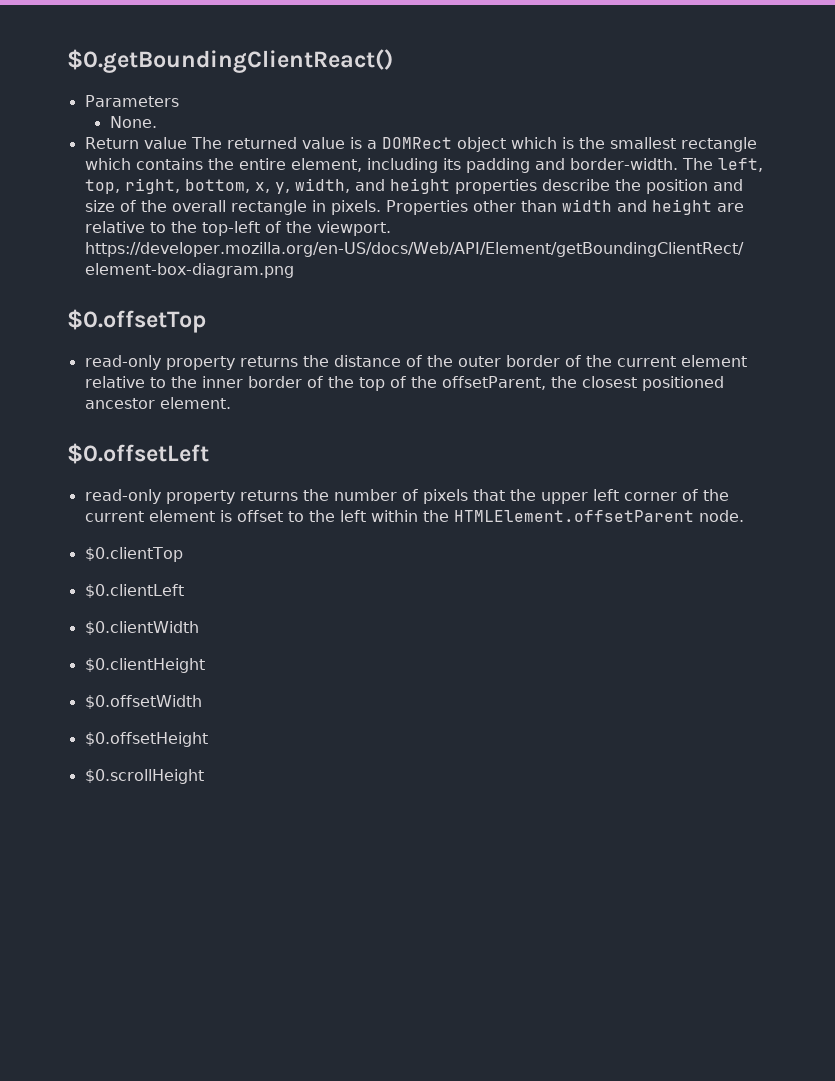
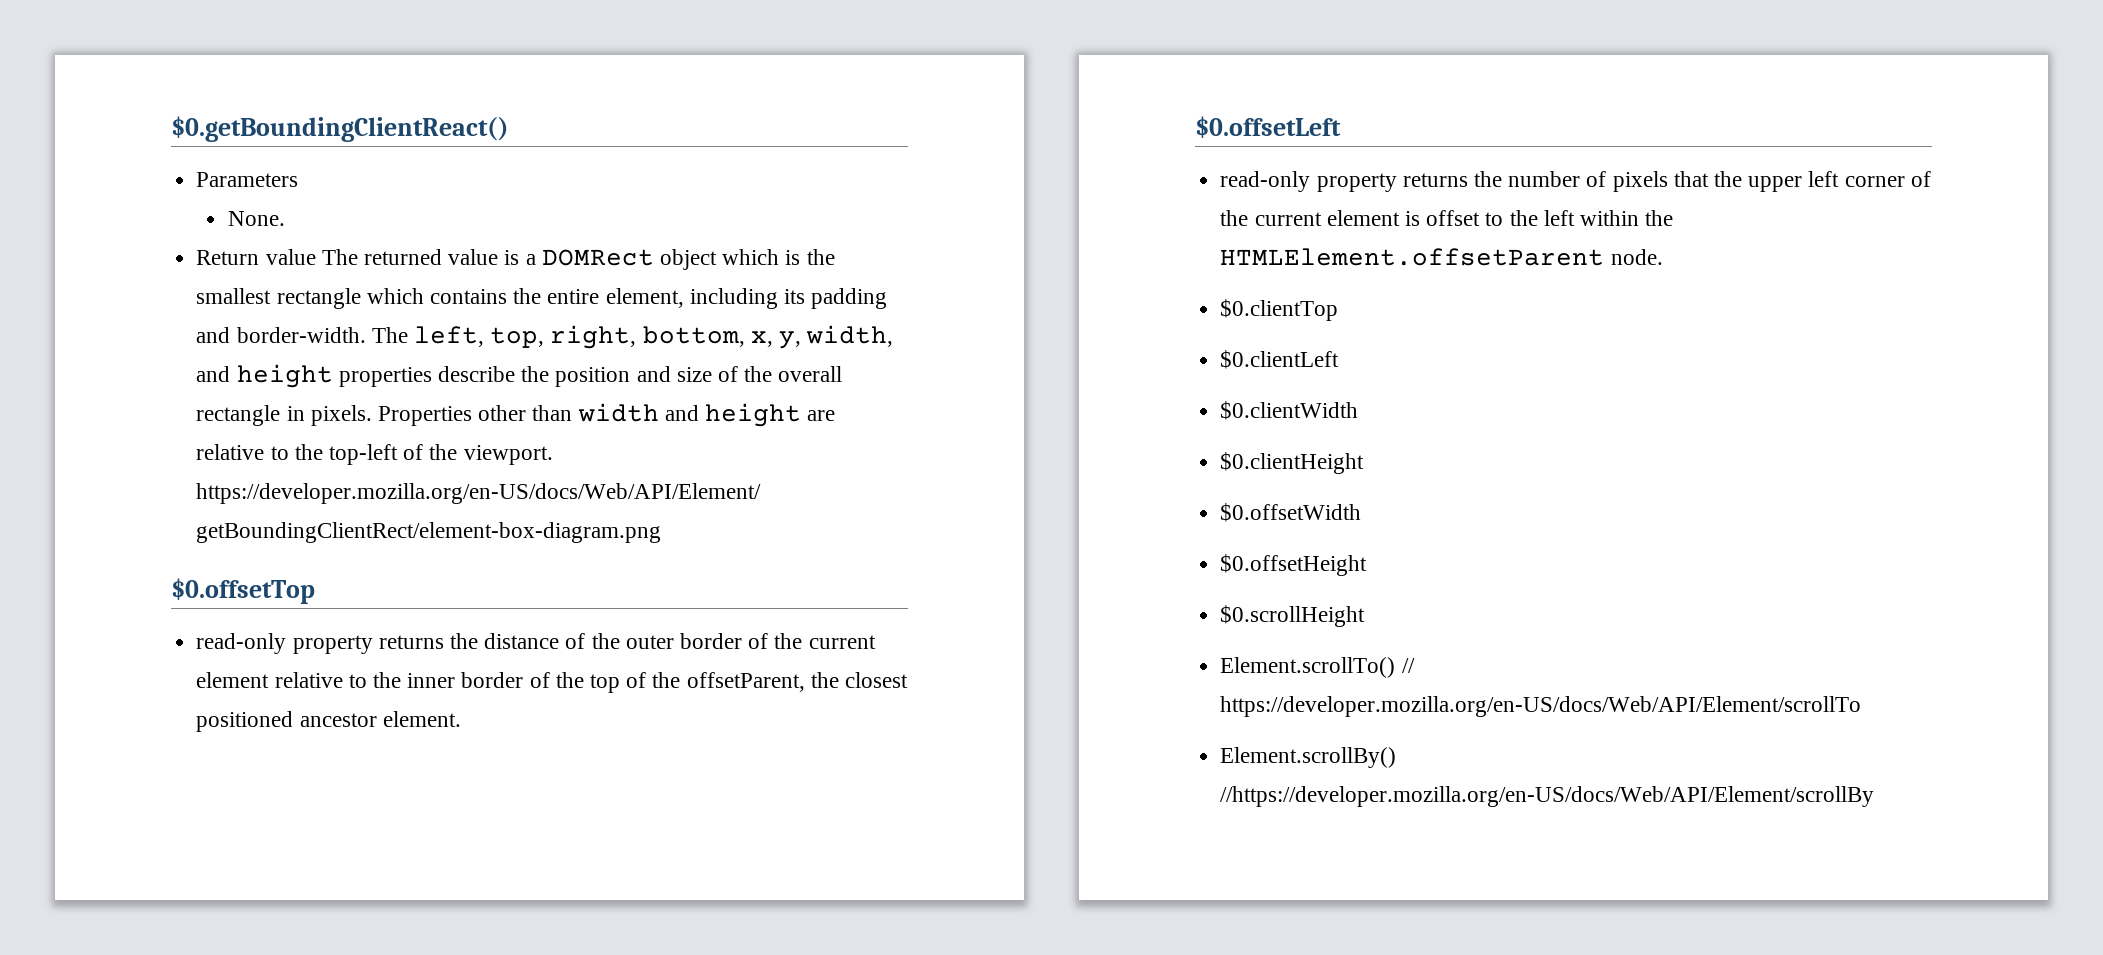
+ Element.scrollTo() // https://developer.mozilla.org/en-US/docs/Web/API/Element/scrollTo
+ Element.scrollBy() //https://developer.mozilla.org/en-US/docs/Web/API/Element/scrollBy

